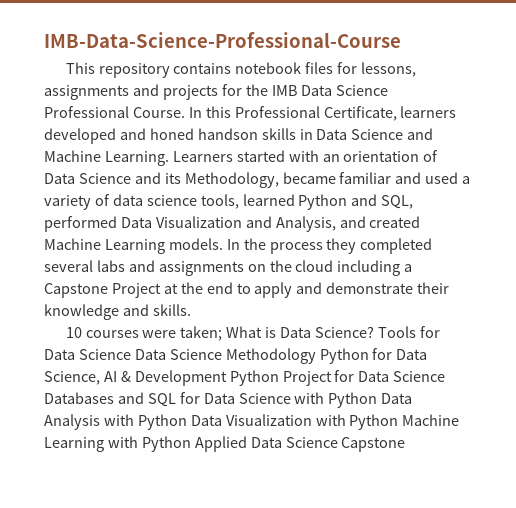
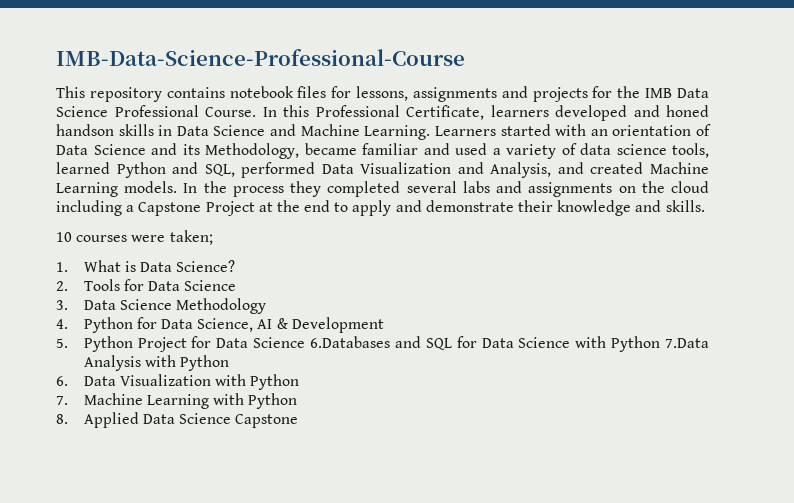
- 10 courses were taken; What is Data Science? Tools for Data Science Data Science Methodology Python for Data Science, AI & Development Python Project for Data Science Databases and SQL for Data Science with Python Data Analysis with Python Data Visualization with Python Machine Learning with Python Applied Data Science Capstone
+ 10 courses were taken;
+ 1. What is Data Science?
+ 2. Tools for Data Science
+ 3. Data Science Methodology
+ 4. Python for Data Science, AI & Development
+ 5. Python Project for Data Science 6.Databases and SQL for Data Science with Python 7.Data Analysis with Python
+ 6. Data Visualization with Python
+ 7. Machine Learning with Python
+ 8. Applied Data Science Capstone

